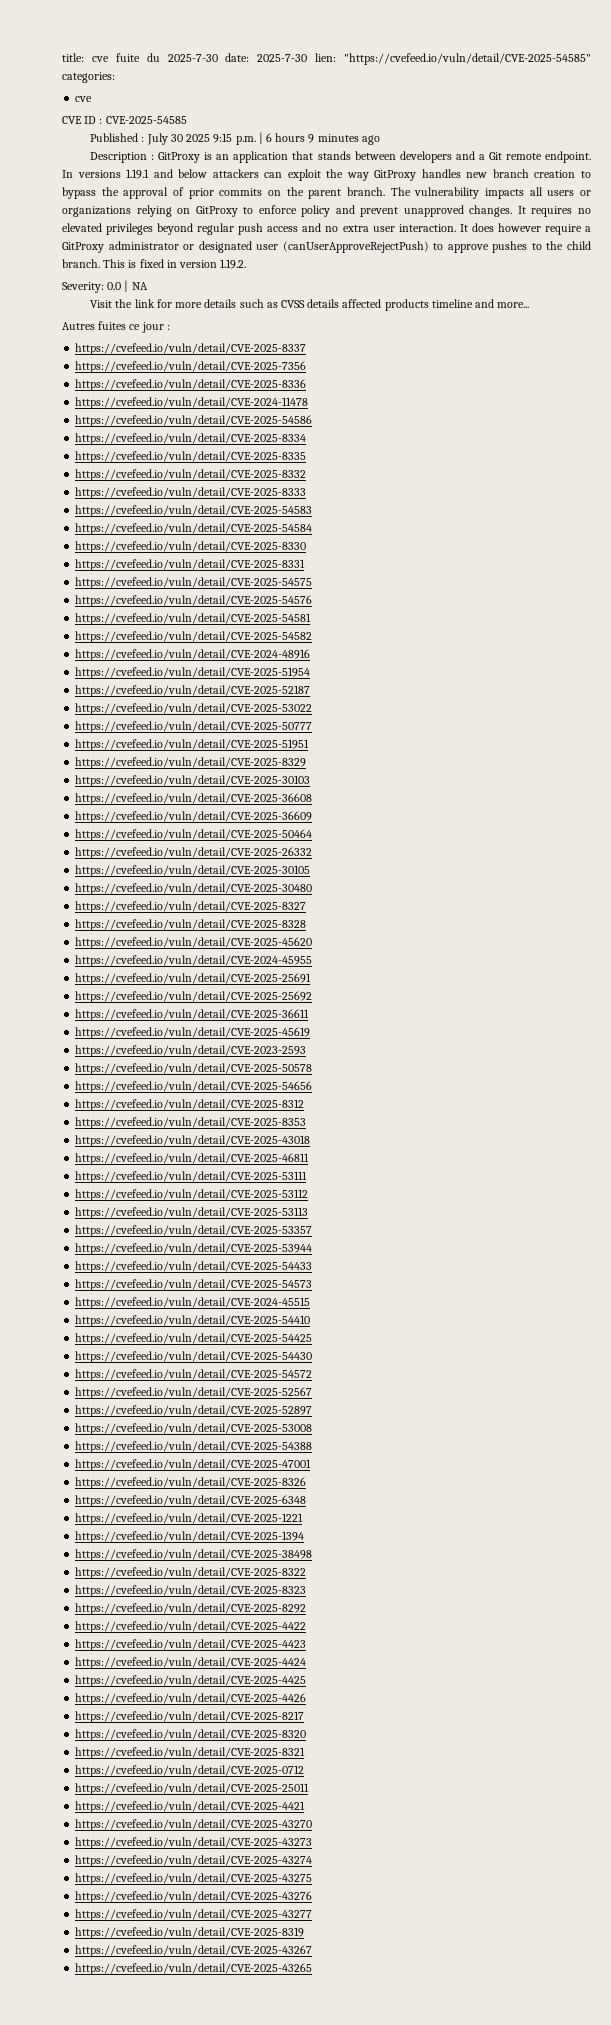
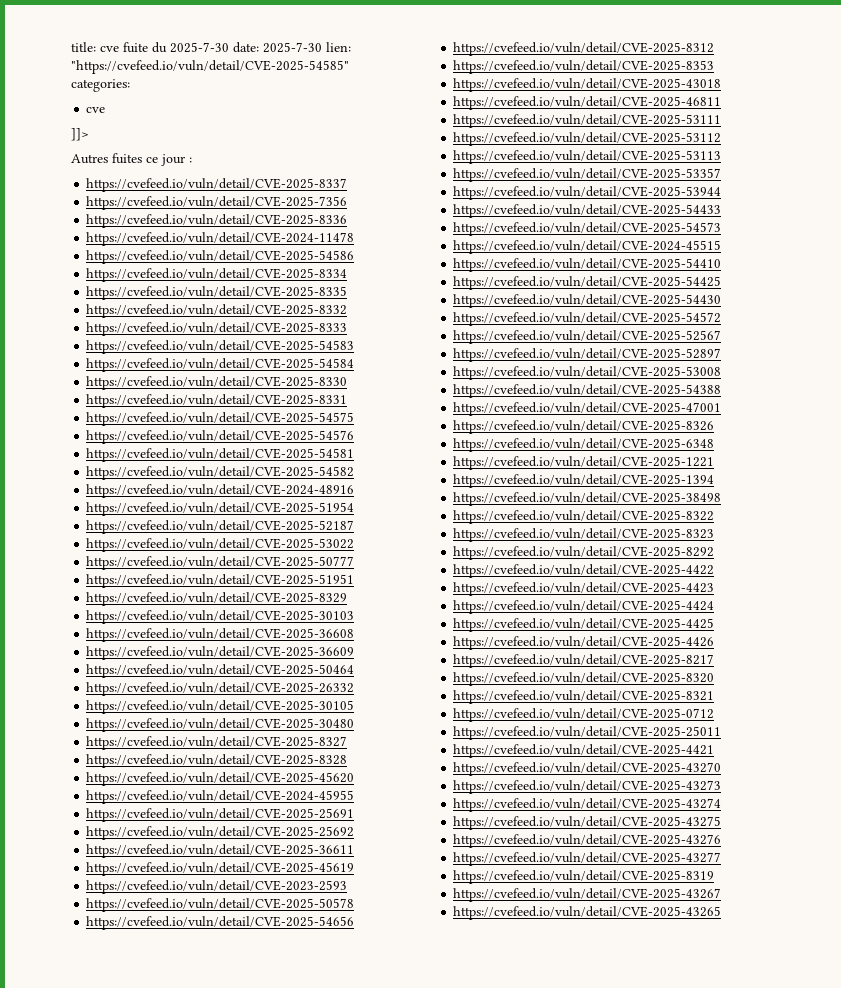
- CVE ID : CVE-2025-54585
- Published : July 30 2025 9:15 p.m. | 6 hours 9 minutes ago
- Description : GitProxy is an application that stands between developers and a Git remote endpoint. In versions 1.19.1 and below attackers can exploit the way GitProxy handles new branch creation to bypass the approval of prior commits on the parent branch. The vulnerability impacts all users or organizations relying on GitProxy to enforce policy and prevent unapproved changes. It requires no elevated privileges beyond regular push access and no extra user interaction. It does however require a GitProxy administrator or designated user (canUserApproveRejectPush) to approve pushes to the child branch. This is fixed in version 1.19.2.
- Severity: 0.0 | NA
- Visit the link for more details such as CVSS details affected products timeline and more...
+ ]]>

